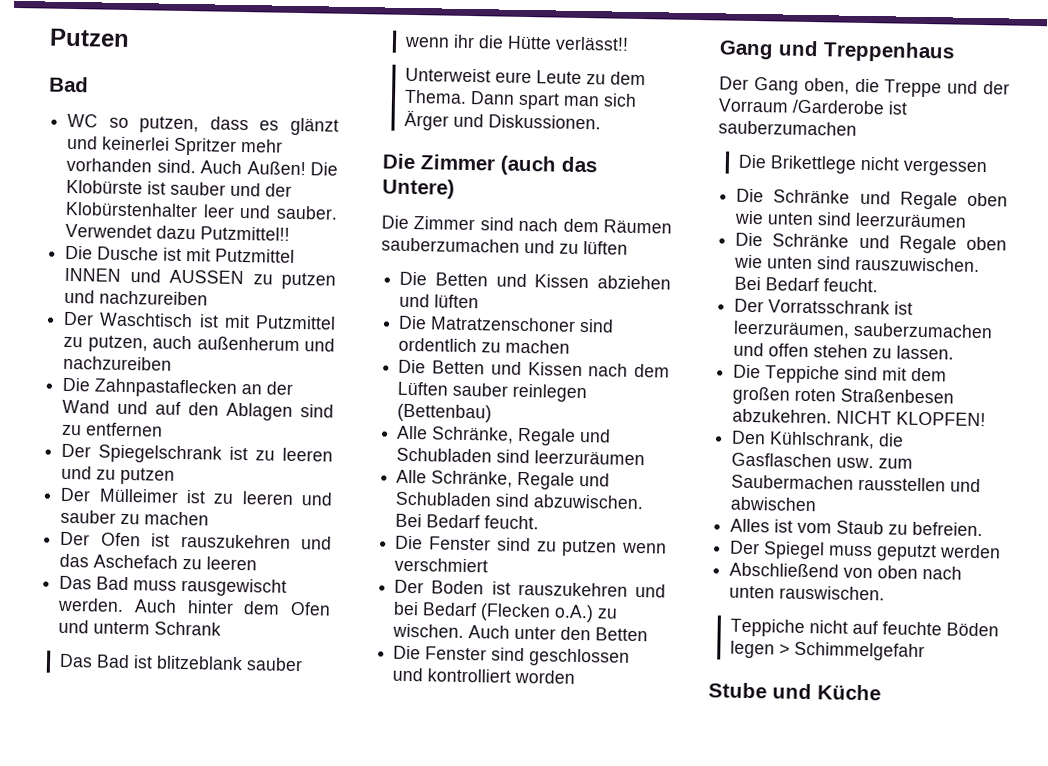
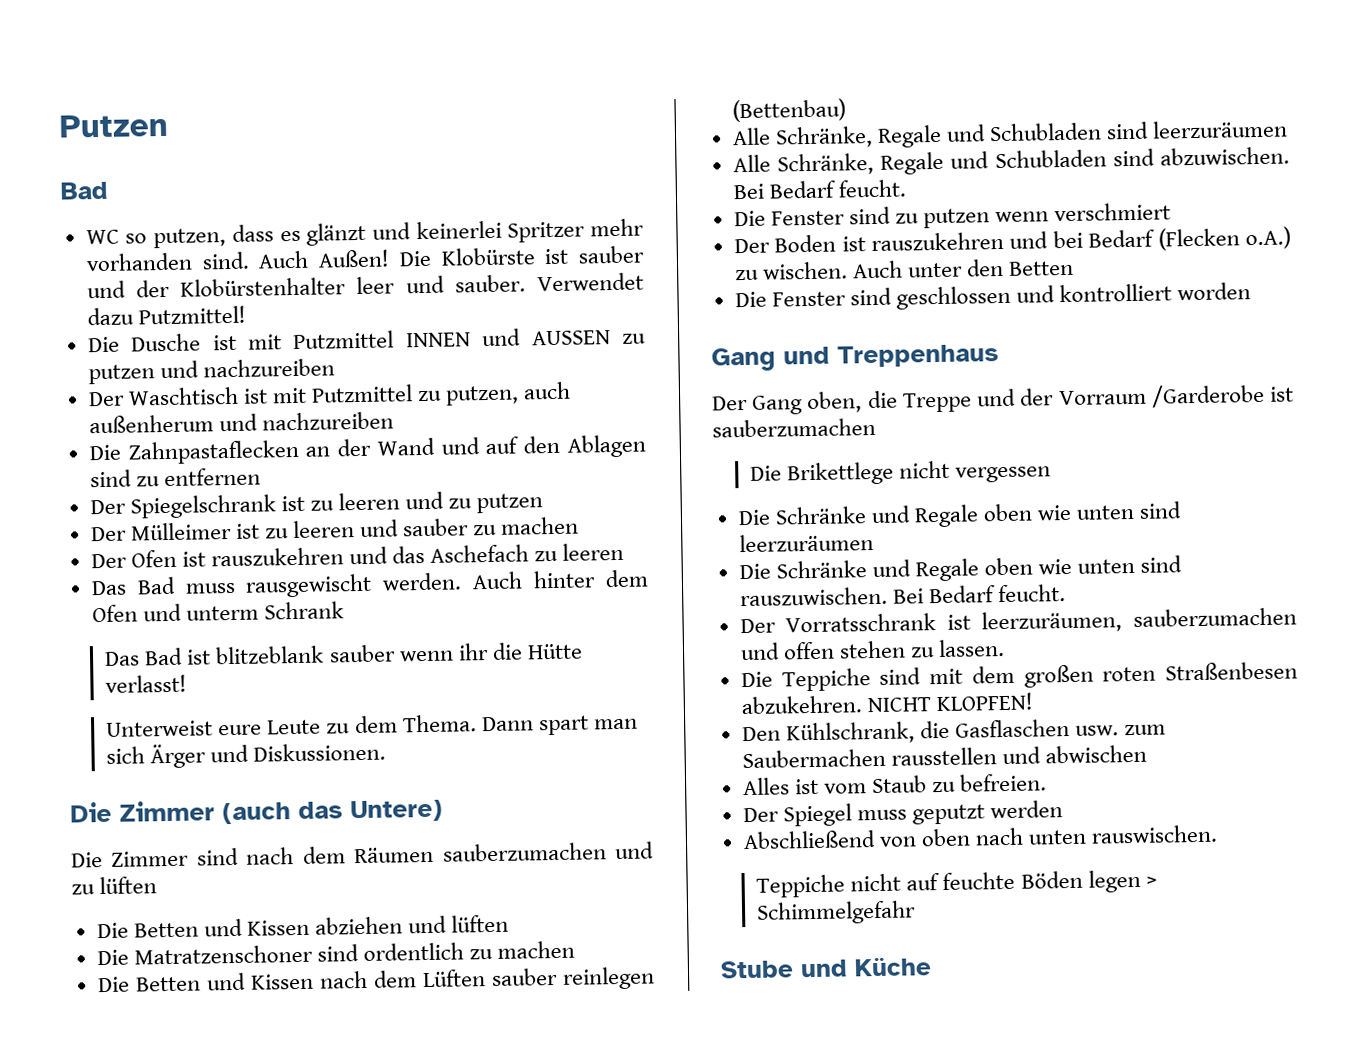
- Verwendet dazu Putzmittel!!
+ Verwendet dazu Putzmittel!
- Das Bad ist blitzeblank sauber wenn ihr die Hütte verlässt!!
+ Das Bad ist blitzeblank sauber wenn ihr die Hütte verlasst!

